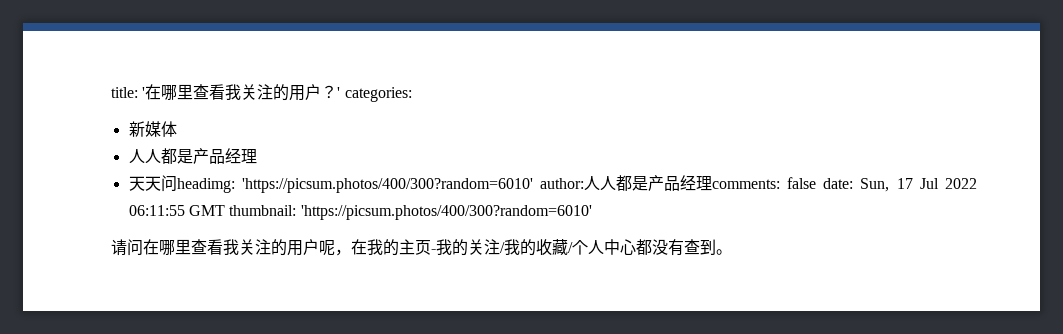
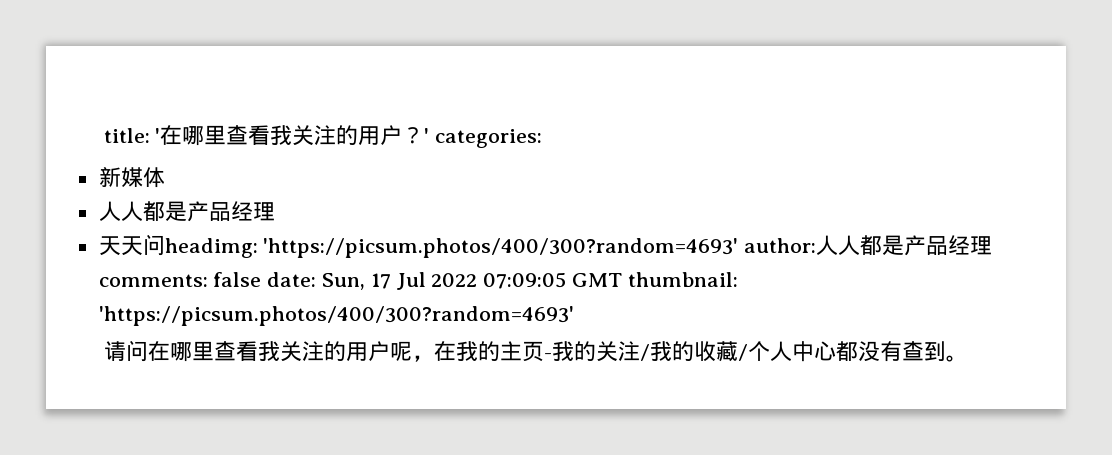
- 天天问headimg: 'https://picsum.photos/400/300?random=6010' author:人人都是产品经理comments: false date: Sun, 17 Jul 2022 06:11:55 GMT thumbnail: 'https://picsum.photos/400/300?random=6010'
+ 天天问headimg: 'https://picsum.photos/400/300?random=4693' author:人人都是产品经理comments: false date: Sun, 17 Jul 2022 07:09:05 GMT thumbnail: 'https://picsum.photos/400/300?random=4693'

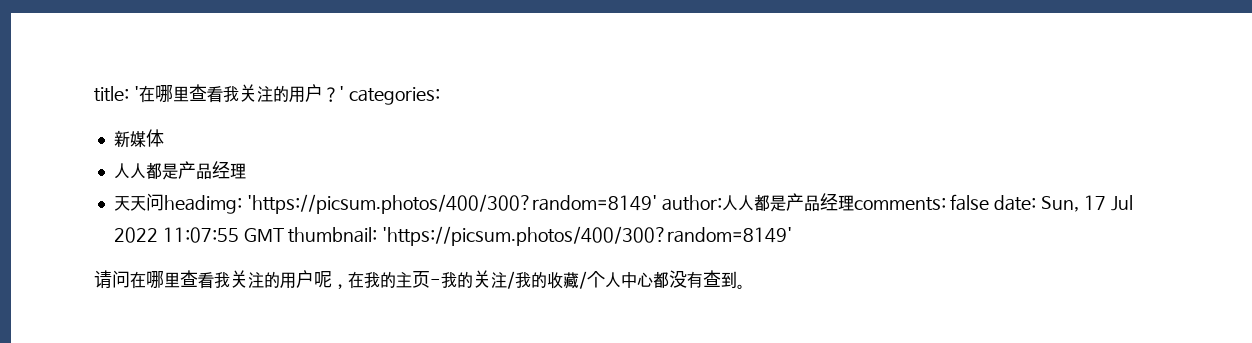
- 天天问headimg: 'https://picsum.photos/400/300?random=4693' author:人人都是产品经理comments: false date: Sun, 17 Jul 2022 07:09:05 GMT thumbnail: 'https://picsum.photos/400/300?random=4693'
+ 天天问headimg: 'https://picsum.photos/400/300?random=8149' author:人人都是产品经理comments: false date: Sun, 17 Jul 2022 11:07:55 GMT thumbnail: 'https://picsum.photos/400/300?random=8149'

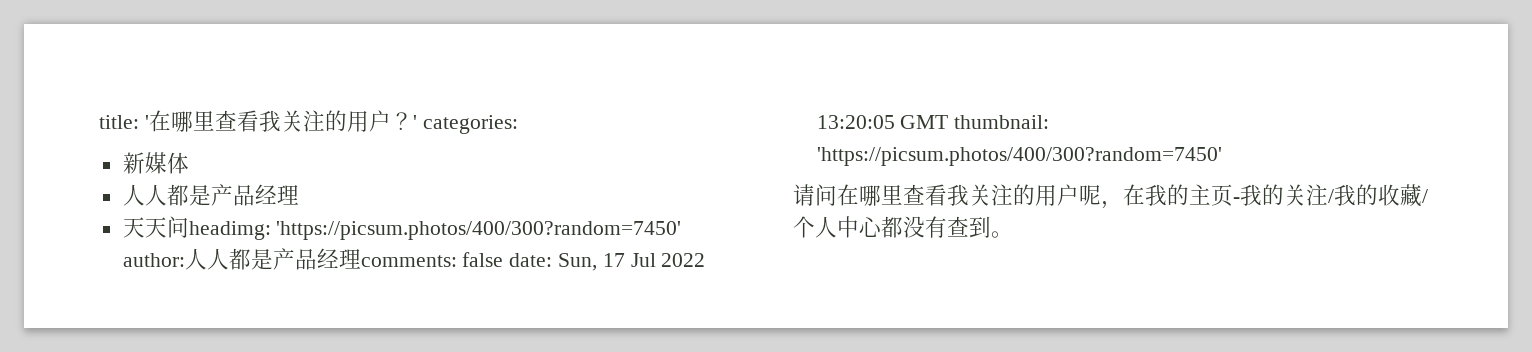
- 天天问headimg: 'https://picsum.photos/400/300?random=8149' author:人人都是产品经理comments: false date: Sun, 17 Jul 2022 11:07:55 GMT thumbnail: 'https://picsum.photos/400/300?random=8149'
+ 天天问headimg: 'https://picsum.photos/400/300?random=7450' author:人人都是产品经理comments: false date: Sun, 17 Jul 2022 13:20:05 GMT thumbnail: 'https://picsum.photos/400/300?random=7450'

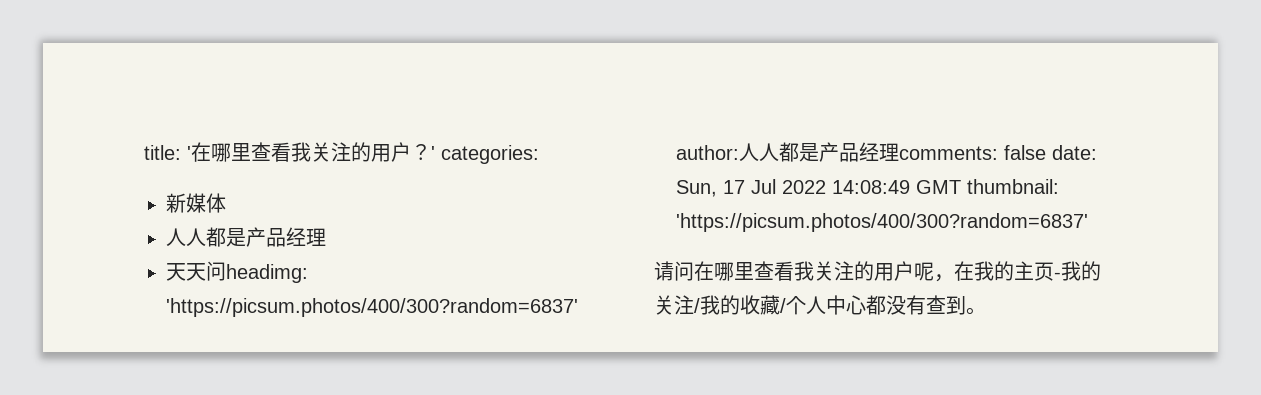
- 天天问headimg: 'https://picsum.photos/400/300?random=7450' author:人人都是产品经理comments: false date: Sun, 17 Jul 2022 13:20:05 GMT thumbnail: 'https://picsum.photos/400/300?random=7450'
+ 天天问headimg: 'https://picsum.photos/400/300?random=6837' author:人人都是产品经理comments: false date: Sun, 17 Jul 2022 14:08:49 GMT thumbnail: 'https://picsum.photos/400/300?random=6837'

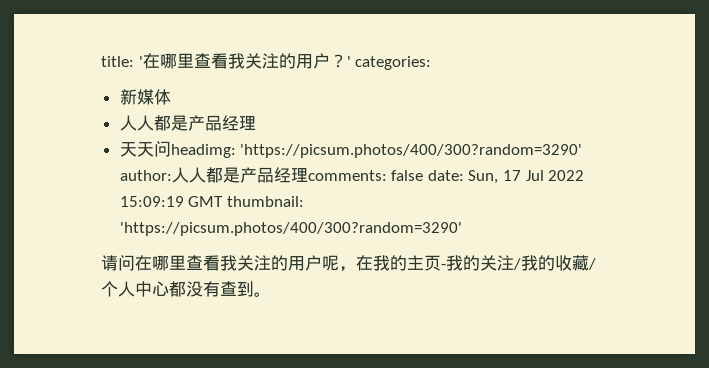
- 天天问headimg: 'https://picsum.photos/400/300?random=6837' author:人人都是产品经理comments: false date: Sun, 17 Jul 2022 14:08:49 GMT thumbnail: 'https://picsum.photos/400/300?random=6837'
+ 天天问headimg: 'https://picsum.photos/400/300?random=3290' author:人人都是产品经理comments: false date: Sun, 17 Jul 2022 15:09:19 GMT thumbnail: 'https://picsum.photos/400/300?random=3290'

